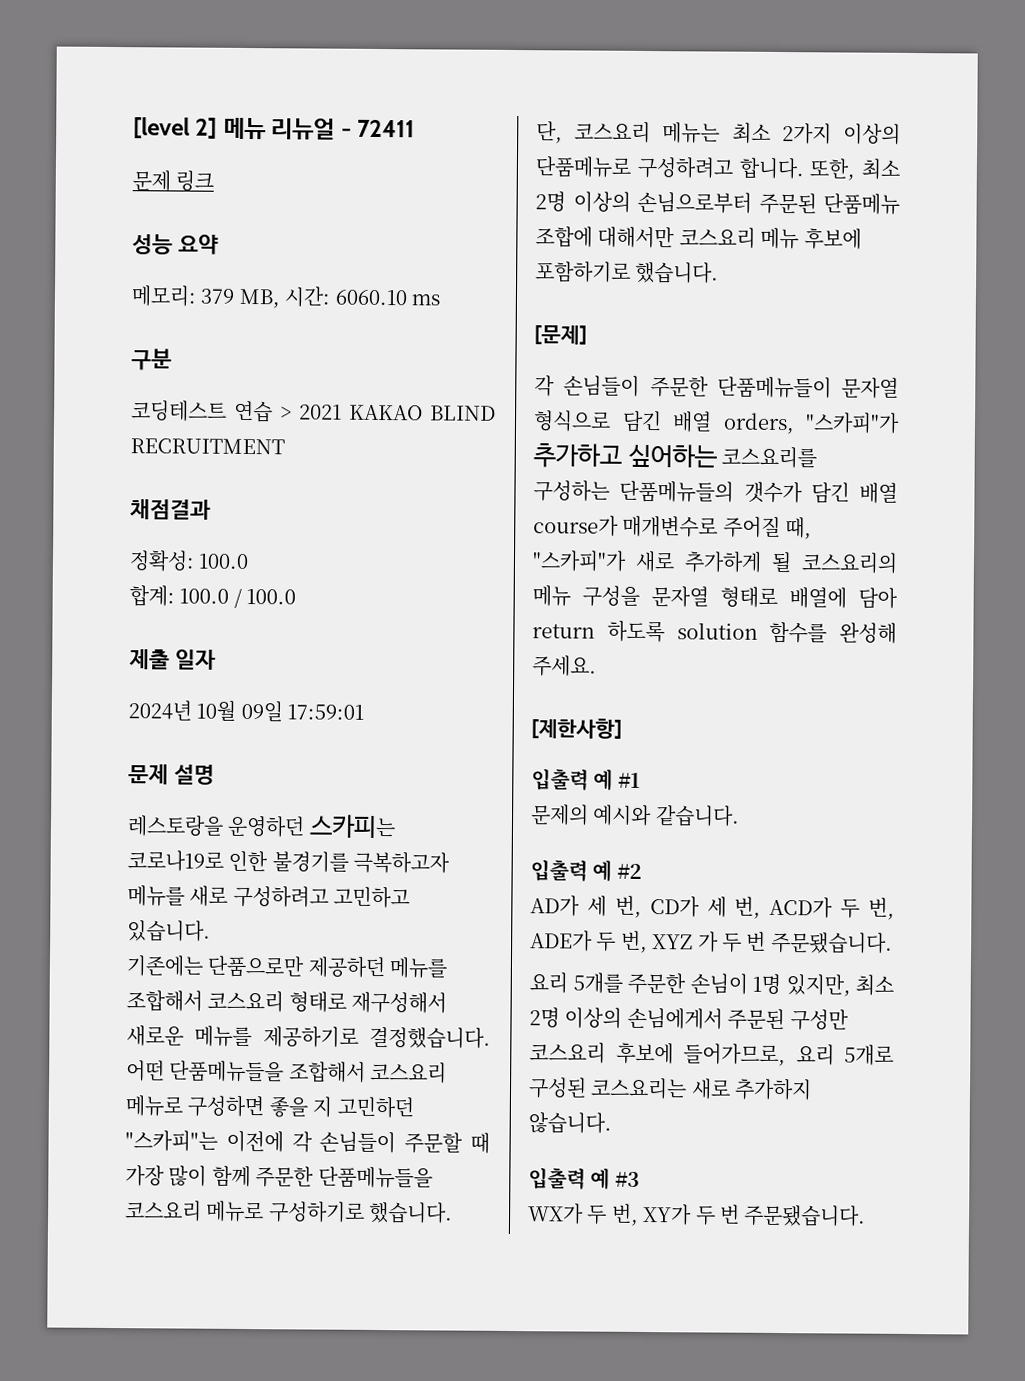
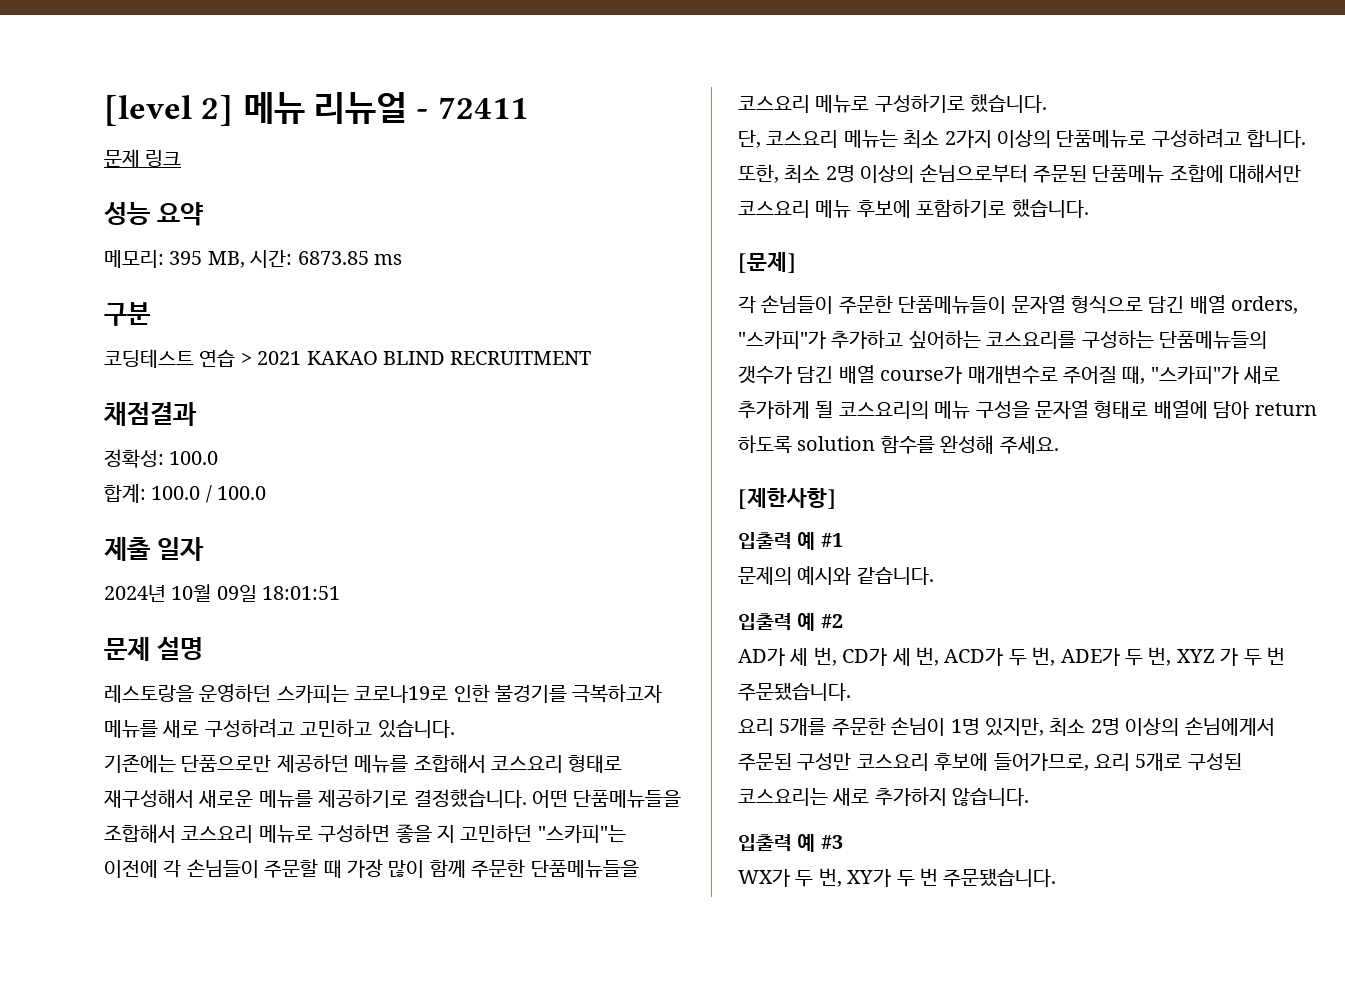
- 메모리: 379 MB, 시간: 6060.10 ms
+ 메모리: 395 MB, 시간: 6873.85 ms
- 2024년 10월 09일 17:59:01
+ 2024년 10월 09일 18:01:51

